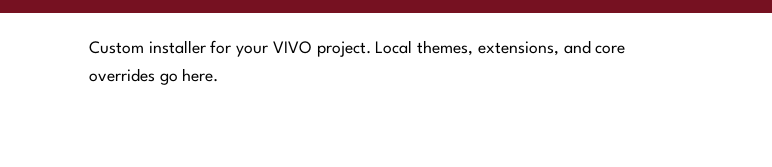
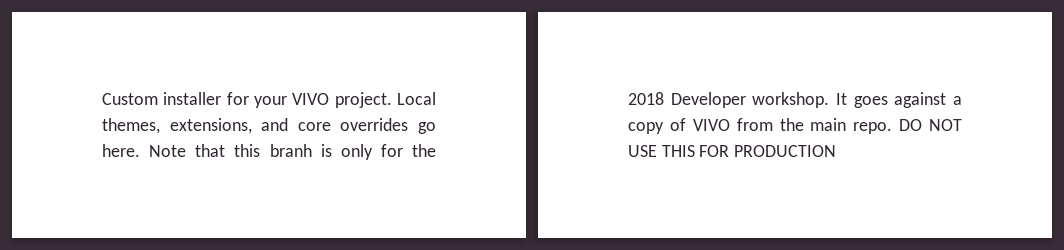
+ Note that this branh is only for the 2018 Developer workshop. It goes against a copy of VIVO from the main repo. DO NOT USE THIS FOR PRODUCTION

